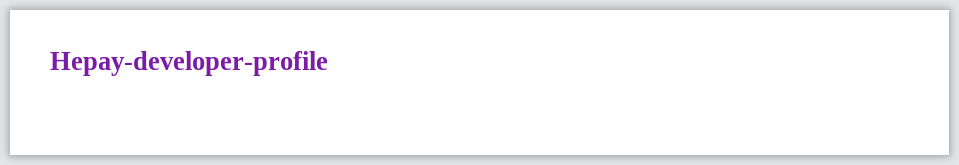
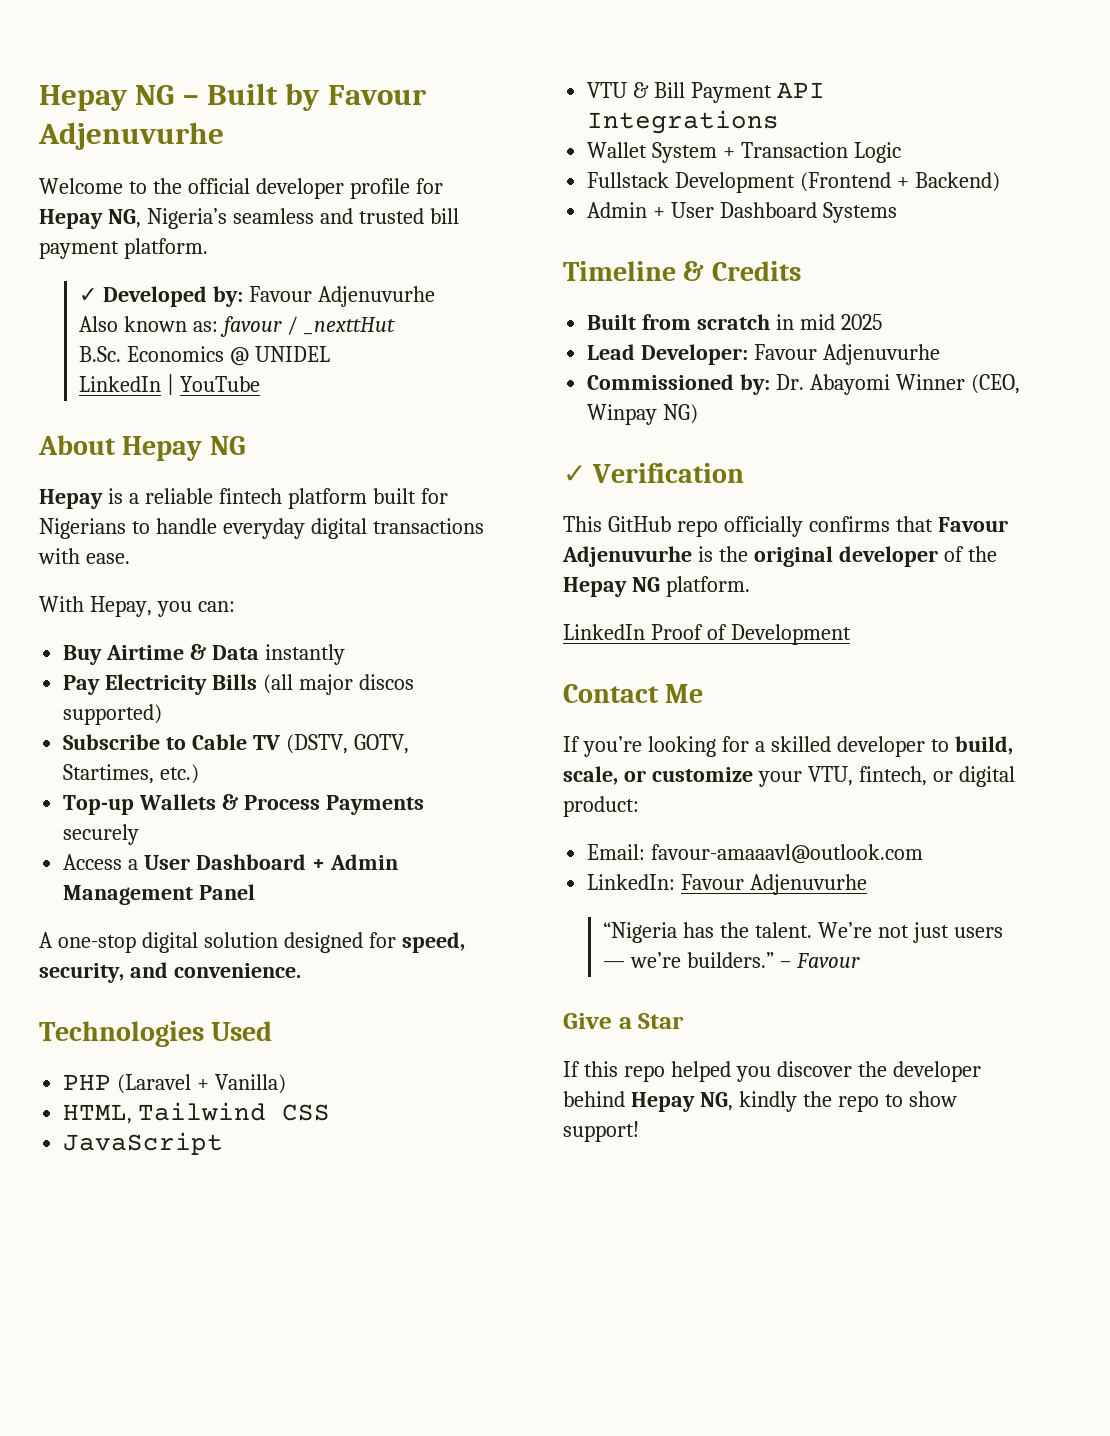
- Hepay-developer-profile
+ Hepay NG – Built by Favour Adjenuvurhe
+ Welcome to the official developer profile for Hepay NG, Nigeria’s seamless and trusted bill payment platform.
+ ✓ Developed by: Favour Adjenuvurhe
+ Also known as: favour / _nexttHut
+ B.Sc. Economics @ UNIDEL
+ LinkedIn | YouTube
+ About Hepay NG
+ Hepay is a reliable fintech platform built for Nigerians to handle everyday digital transactions with ease.
+ With Hepay, you can:
+ Buy Airtime & Data instantly
+ Pay Electricity Bills (all major discos supported)
+ Subscribe to Cable TV (DSTV, GOTV, Startimes, etc.)
+ Top-up Wallets & Process Payments securely
+ Access a User Dashboard + Admin Management Panel
+ A one-stop digital solution designed for speed, security, and convenience.
+ Technologies Used
+ PHP (Laravel + Vanilla)
+ HTML, Tailwind CSS
+ JavaScript
+ VTU & Bill Payment API Integrations
+ Wallet System + Transaction Logic
+ Fullstack Development (Frontend + Backend)
+ Admin + User Dashboard Systems
+ Timeline & Credits
+ Built from scratch in mid 2025
+ Lead Developer: Favour Adjenuvurhe
+ Commissioned by: Dr. Abayomi Winner (CEO, Winpay NG)
+ ✓ Verification
+ This GitHub repo officially confirms that Favour Adjenuvurhe is the original developer of the Hepay NG platform.
+ LinkedIn Proof of Development
+ Contact Me
+ If you’re looking for a skilled developer to build, scale, or customize your VTU, fintech, or digital product:
+ Email: favour-amaaavl@outlook.com
+ LinkedIn: Favour Adjenuvurhe
+ “Nigeria has the talent. We’re not just users — we’re builders.” – Favour
+ Give a Star
+ If this repo helped you discover the developer behind Hepay NG, kindly the repo to show support!

